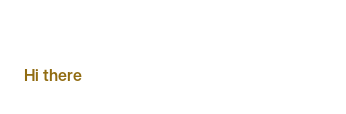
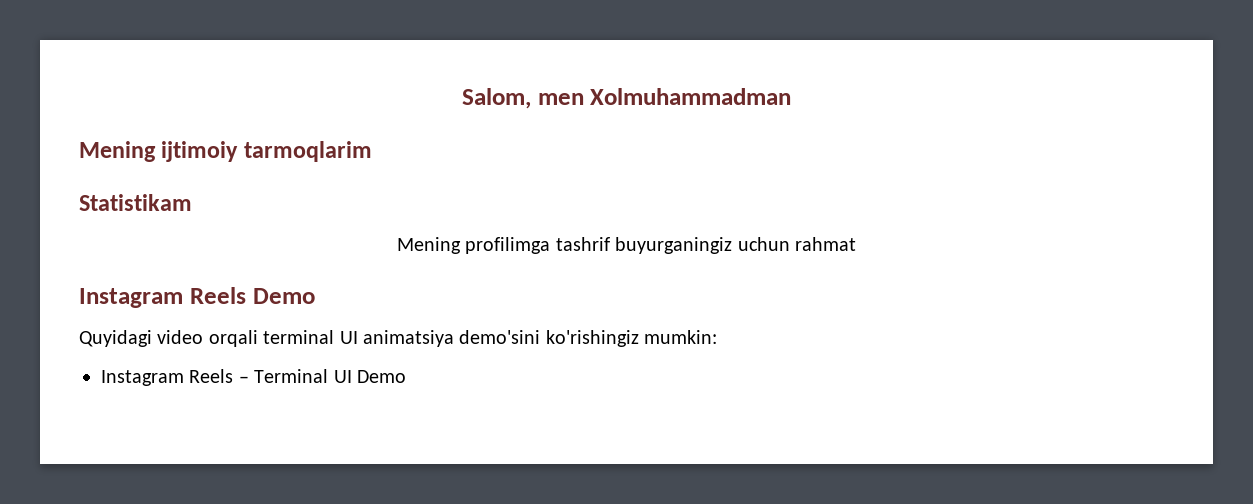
- Hi there
+ Salom, men Xolmuhammadman
+ Mening ijtimoiy tarmoqlarim
+ Statistikam
+ Mening profilimga tashrif buyurganingiz uchun rahmat
+ Instagram Reels Demo
+ Quyidagi video orqali terminal UI animatsiya demo'sini ko'rishingiz mumkin:
+ Instagram Reels – Terminal UI Demo

